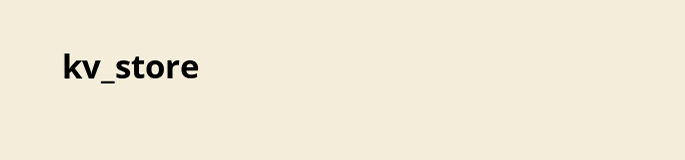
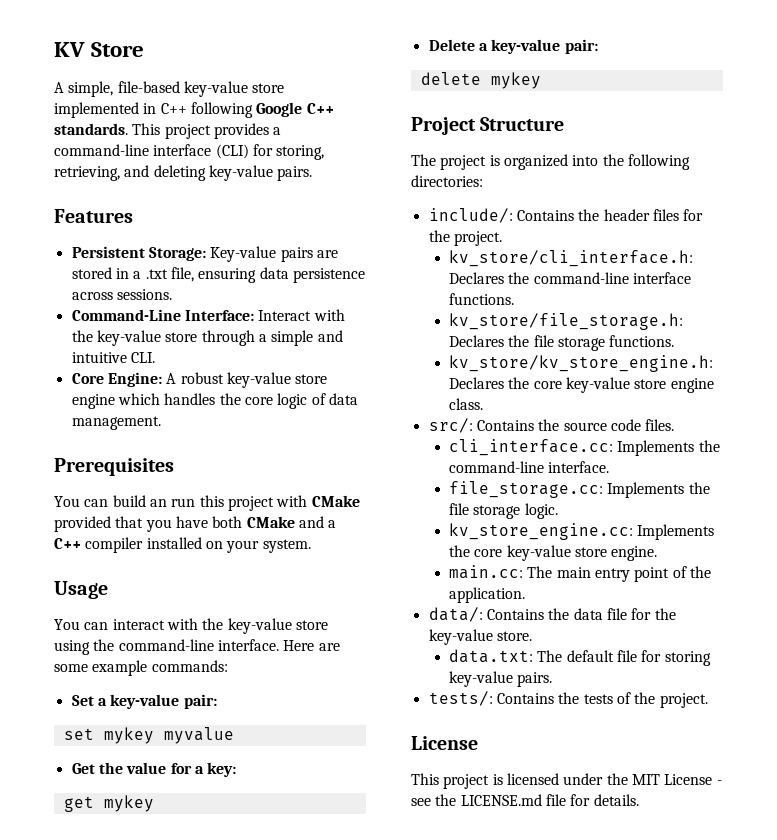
- kv_store
+ KV Store
+ A simple, file-based key-value store implemented in C++ following Google C++ standards. This project provides a command-line interface (CLI) for storing, retrieving, and deleting key-value pairs.
+ Features
+ Persistent Storage: Key-value pairs are stored in a .txt file, ensuring data persistence across sessions.
+ Command-Line Interface: Interact with the key-value store through a simple and intuitive CLI.
+ Core Engine: A robust key-value store engine which handles the core logic of data management.
+ Prerequisites
+ You can build an run this project with CMake provided that you have both CMake and a C++ compiler installed on your system.
+ Usage
+ You can interact with the key-value store using the command-line interface. Here are some example commands:
+ Set a key-value pair:
+ set mykey myvalue
+ Get the value for a key:
+ get mykey
+ Delete a key-value pair:
+ delete mykey
+ Project Structure
+ The project is organized into the following directories:
+ include/: Contains the header files for the project.
+ kv_store/cli_interface.h: Declares the command-line interface functions.
+ kv_store/file_storage.h: Declares the file storage functions.
+ kv_store/kv_store_engine.h: Declares the core key-value store engine class.
+ src/: Contains the source code files.
+ cli_interface.cc: Implements the command-line interface.
+ file_storage.cc: Implements the file storage logic.
+ kv_store_engine.cc: Implements the core key-value store engine.
+ main.cc: The main entry point of the application.
+ data/: Contains the data file for the key-value store.
+ data.txt: The default file for storing key-value pairs.
+ tests/: Contains the tests of the project.
+ License
+ This project is licensed under the MIT License - see the LICENSE.md file for details.

